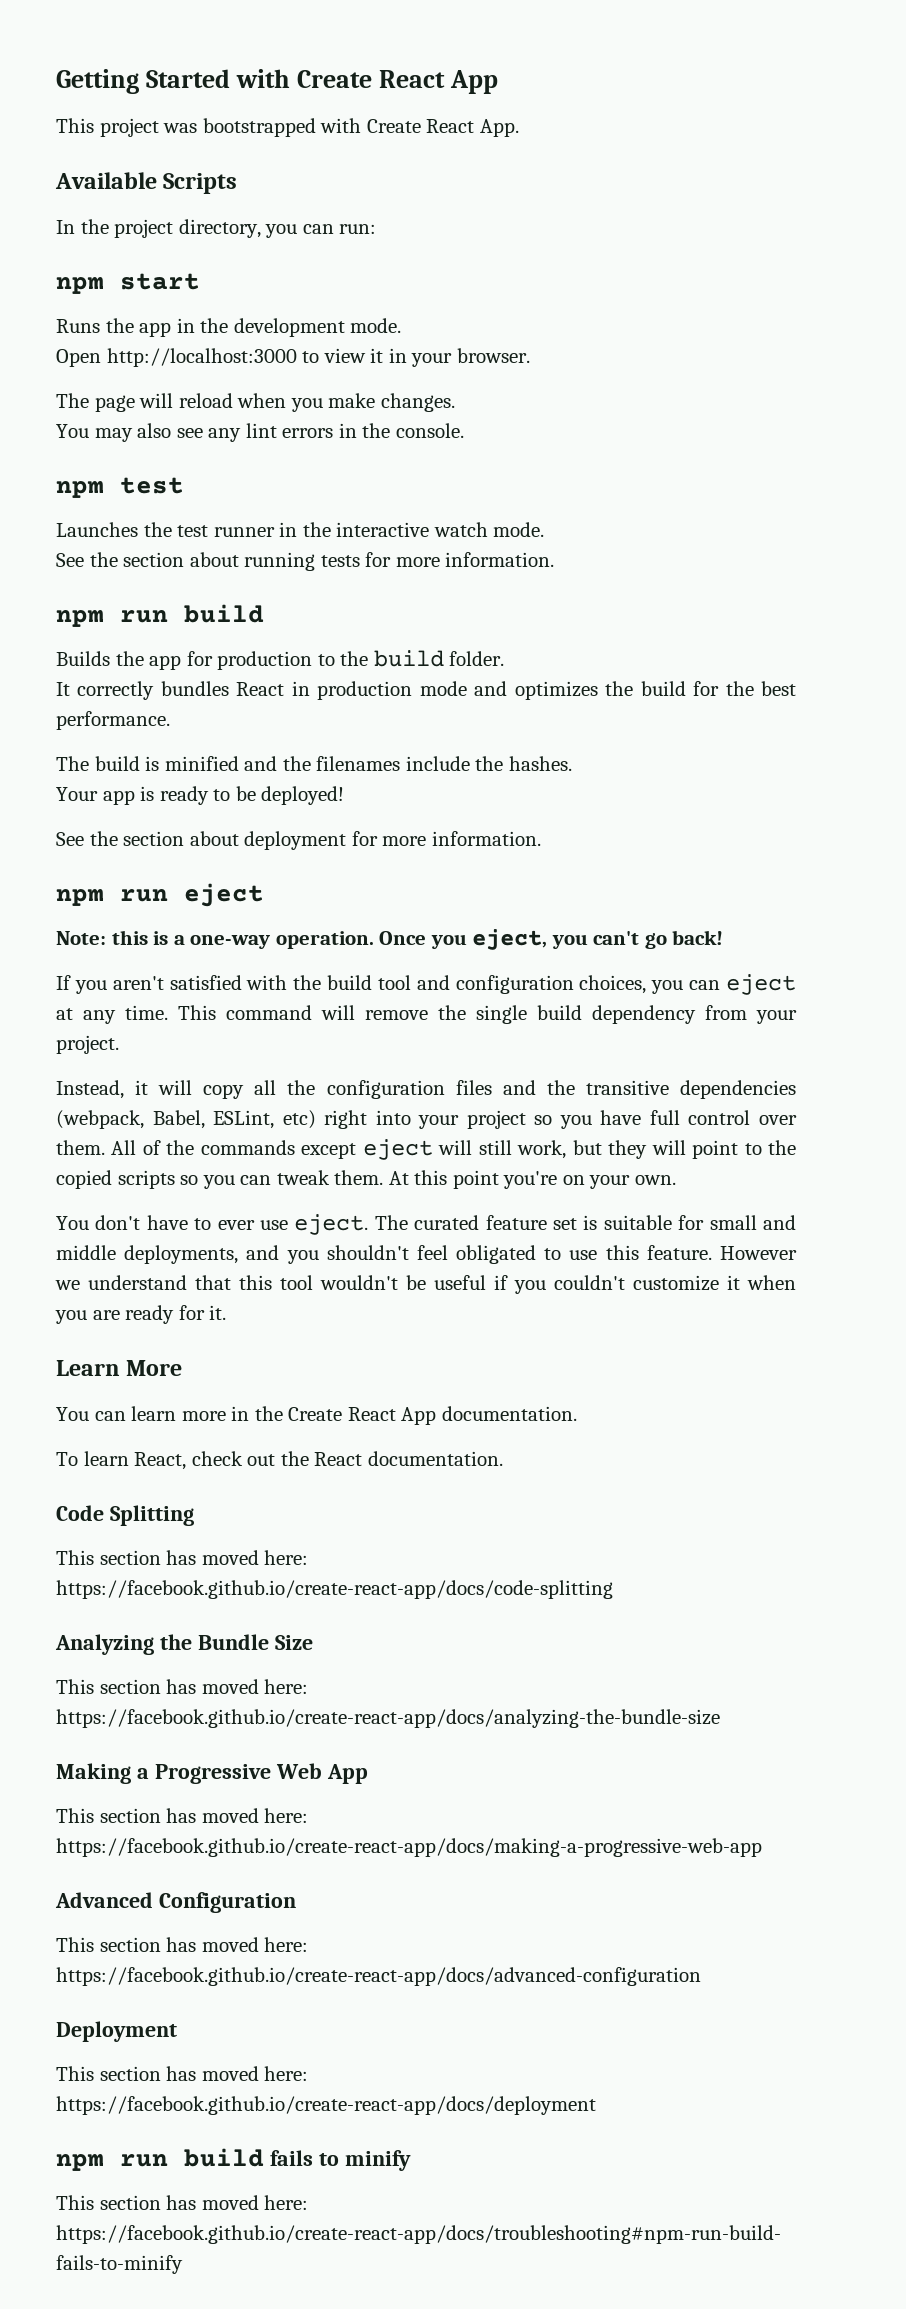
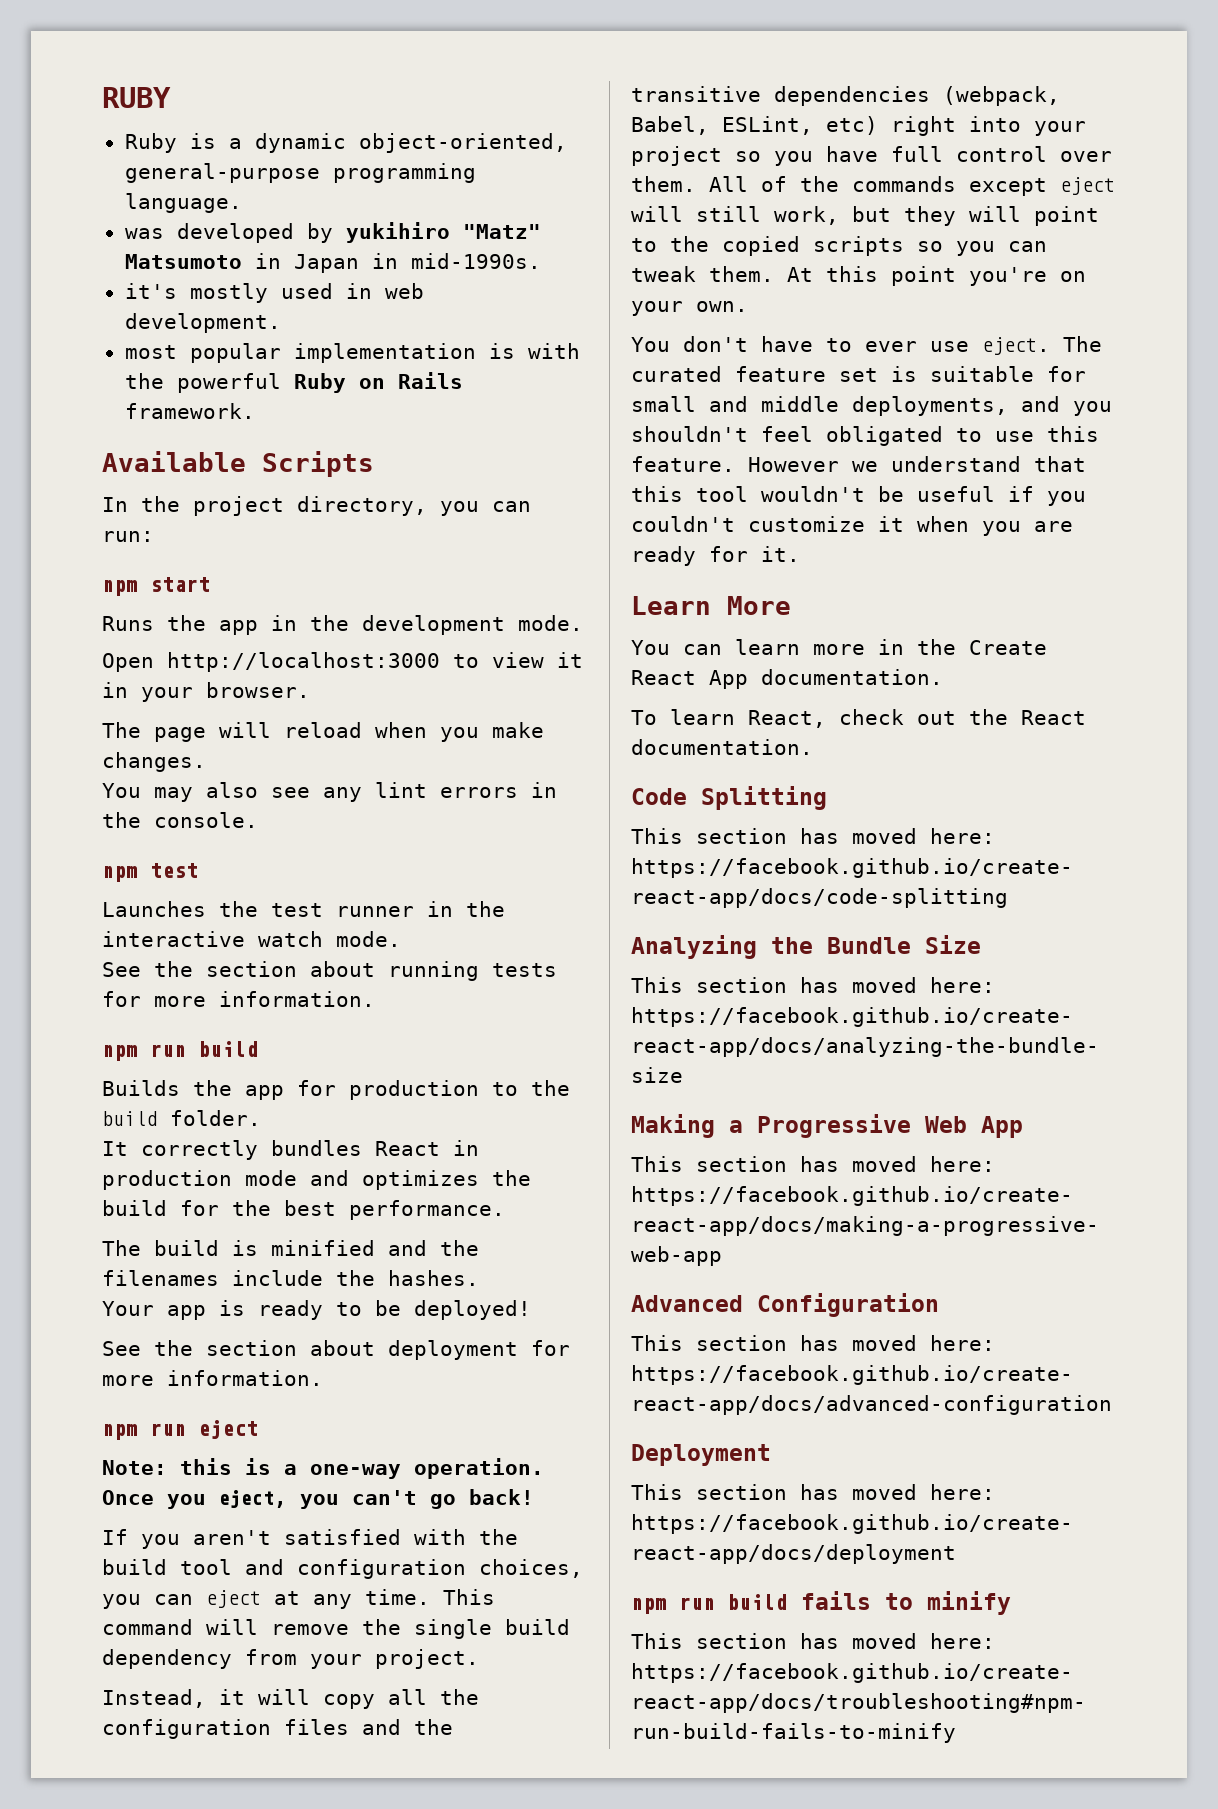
- Getting Started with Create React App
- This project was bootstrapped with Create React App.
+ RUBY
+ Ruby is a dynamic object-oriented, general-purpose programming language.
+ was developed by yukihiro "Matz" Matsumoto in Japan in mid-1990s.
+ it's mostly used in web development.
+ most popular implementation is with the powerful Ruby on Rails framework.

